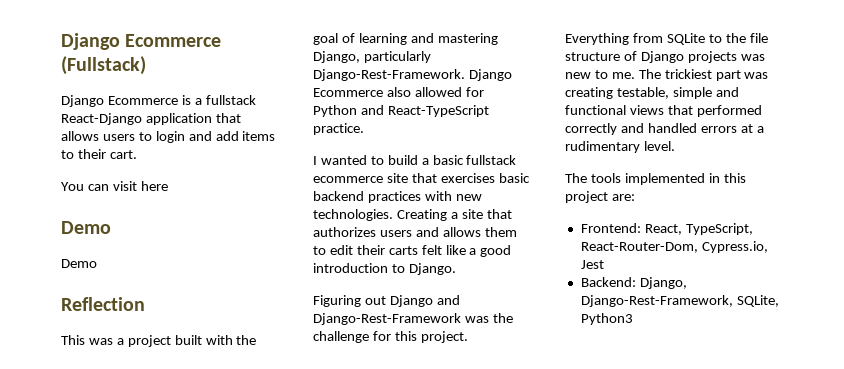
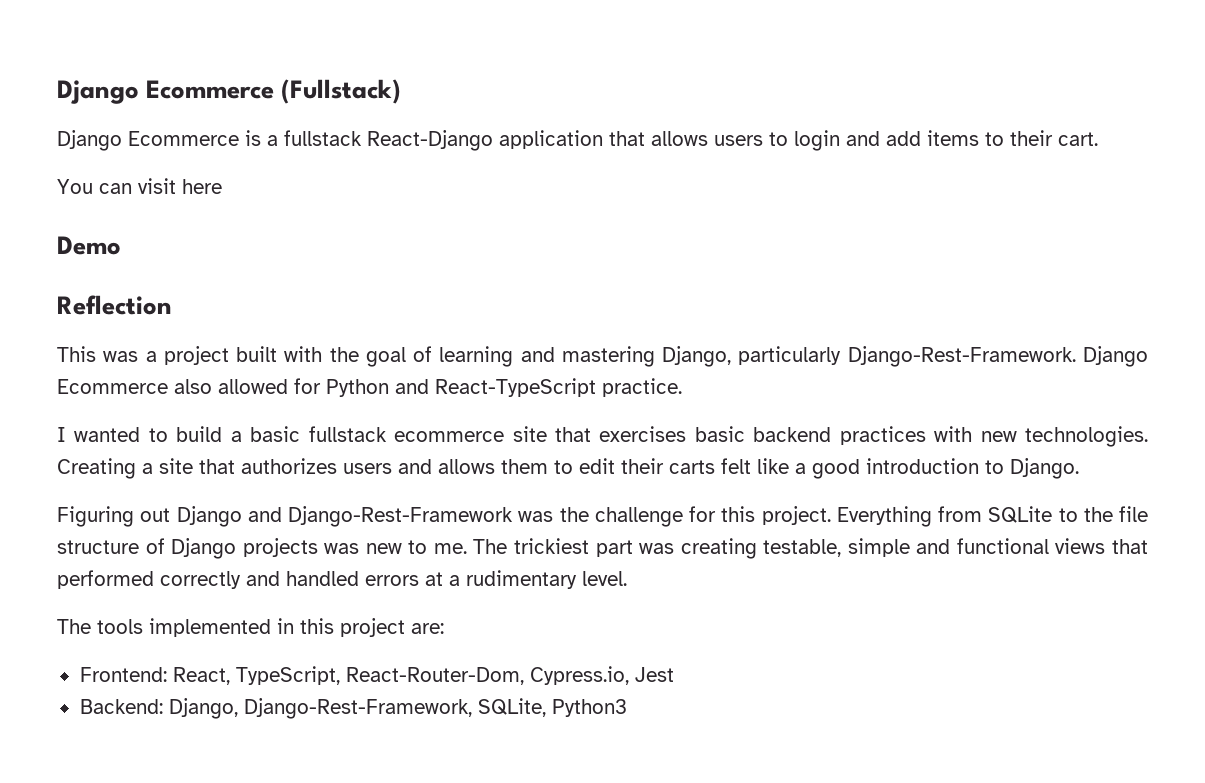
  You can visit here
- Demo

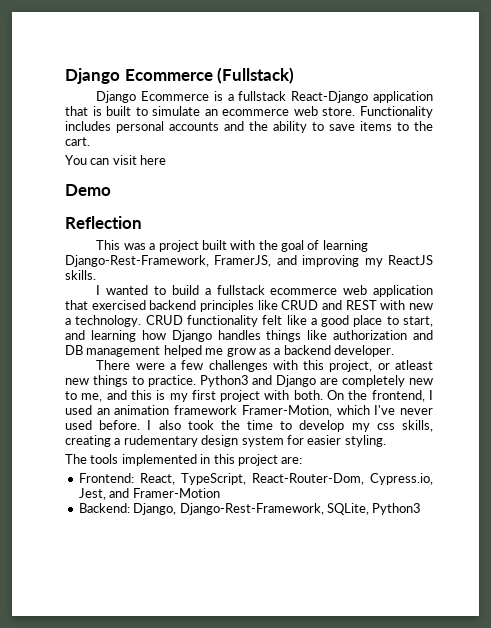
- Django Ecommerce is a fullstack React-Django application that allows users to login and add items to their cart.
+ Django Ecommerce is a fullstack React-Django application that is built to simulate an ecommerce web store. Functionality includes personal accounts and the ability to save items to the cart.
- This was a project built with the goal of learning and mastering Django, particularly Django-Rest-Framework. Django Ecommerce also allowed for Python and React-TypeScript practice.
+ This was a project built with the goal of learning Django-Rest-Framework, FramerJS, and improving my ReactJS skills.
- I wanted to build a basic fullstack ecommerce site that exercises basic backend practices with new technologies. Creating a site that authorizes users and allows them to edit their carts felt like a good introduction to Django.
- Figuring out Django and Django-Rest-Framework was the challenge for this project. Everything from SQLite to the file structure of Django projects was new to me. The trickiest part was creating testable, simple and functional views that performed correctly and handled errors at a rudimentary level.
+ I wanted to build a fullstack ecommerce web application that exercised backend principles like CRUD and REST with new a technology. CRUD functionality felt like a good place to start, and learning how Django handles things like authorization and DB management helped me grow as a backend developer.
+ There were a few challenges with this project, or atleast new things to practice. Python3 and Django are completely new to me, and this is my first project with both. On the frontend, I used an animation framework Framer-Motion, which I've never used before. I also took the time to develop my css skills, creating a rudementary design system for easier styling.
- Frontend: React, TypeScript, React-Router-Dom, Cypress.io, Jest
+ Frontend: React, TypeScript, React-Router-Dom, Cypress.io, Jest, and Framer-Motion

